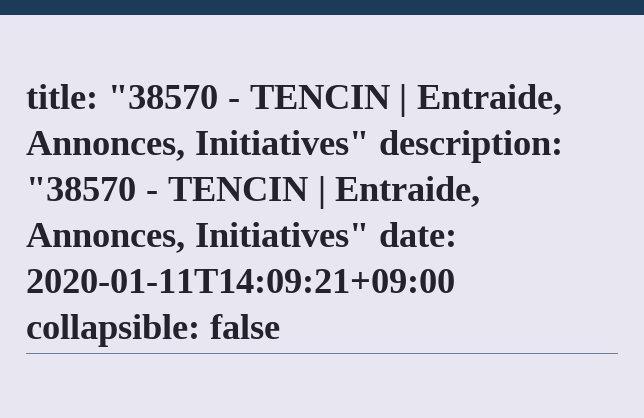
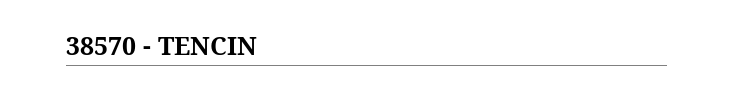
- title: "38570 - TENCIN | Entraide, Annonces, Initiatives" description: "38570 - TENCIN | Entraide, Annonces, Initiatives" date: 2020-01-11T14:09:21+09:00 collapsible: false
+ 38570 - TENCIN

